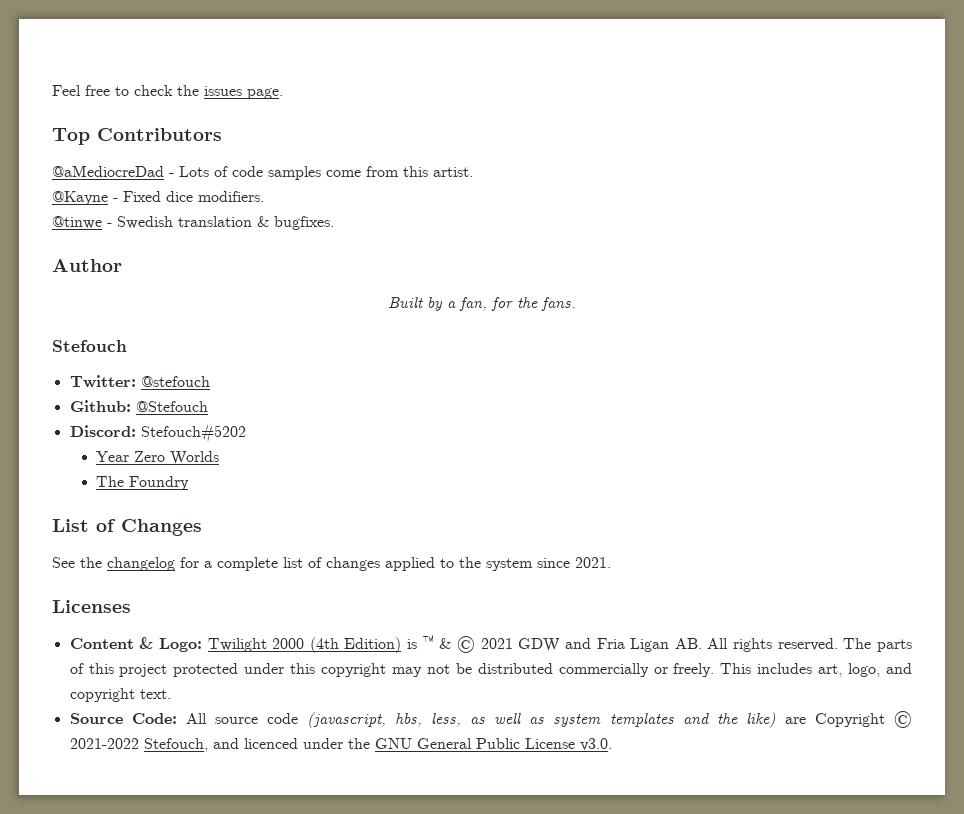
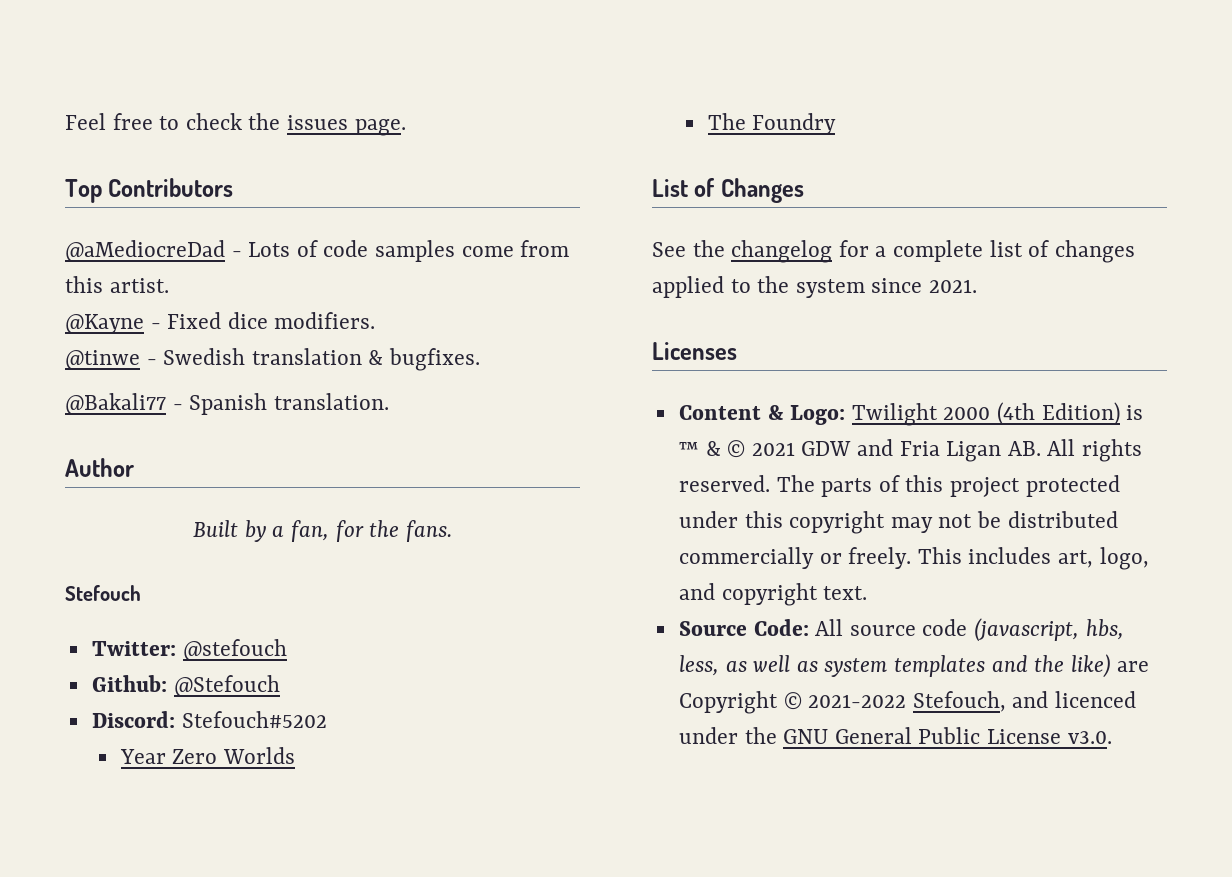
+ @Bakali77 - Spanish translation.

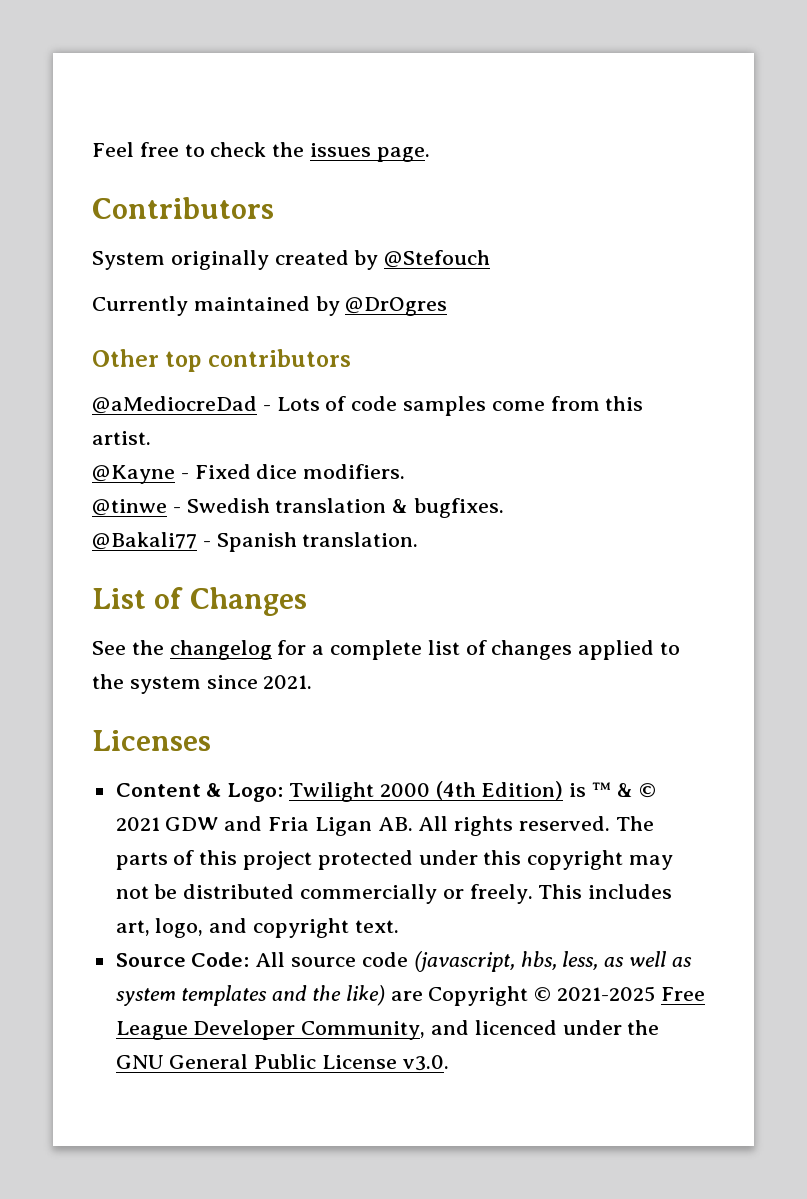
- Top Contributors
+ Contributors
+ System originally created by @Stefouch
+ Currently maintained by @DrOgres
+ Other top contributors
- Author
- Built by a fan, for the fans.
- Stefouch
- Twitter: @stefouch
- Github: @Stefouch
- Discord: Stefouch#5202
- Year Zero Worlds
- The Foundry
- Source Code: All source code (javascript, hbs, less, as well as system templates and the like) are Copyright © 2021-2022 Stefouch, and licenced under the GNU General Public License v3.0.
+ Source Code: All source code (javascript, hbs, less, as well as system templates and the like) are Copyright © 2021-2025 Free League Developer Community, and licenced under the GNU General Public License v3.0.

